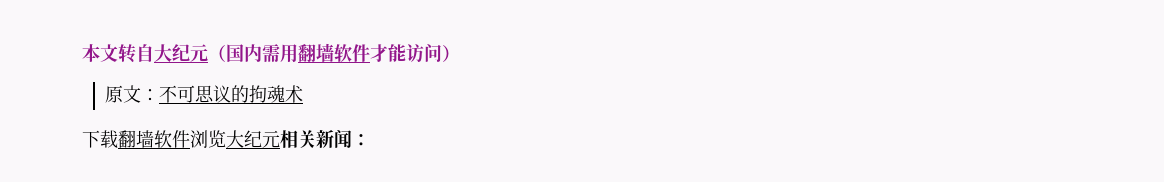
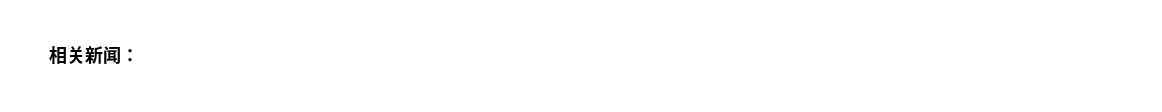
- 本文转自大纪元（国内需用翻墙软件才能访问）
- 原文：不可思议的拘魂术
- 下载翻墙软件浏览大纪元相关新闻：
+ 相关新闻：

